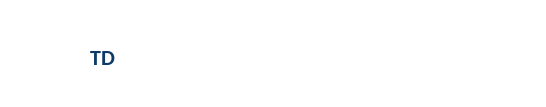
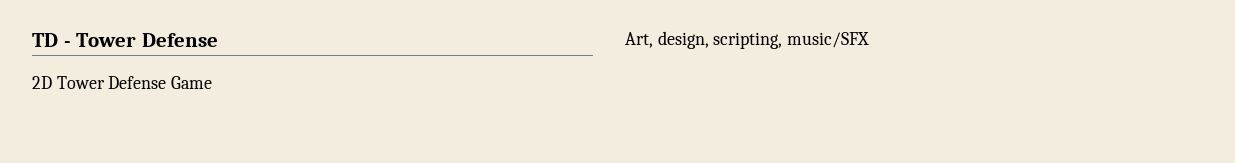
- TD
+ TD - Tower Defense
+ 2D Tower Defense Game
+ Art, design, scripting, music/SFX

